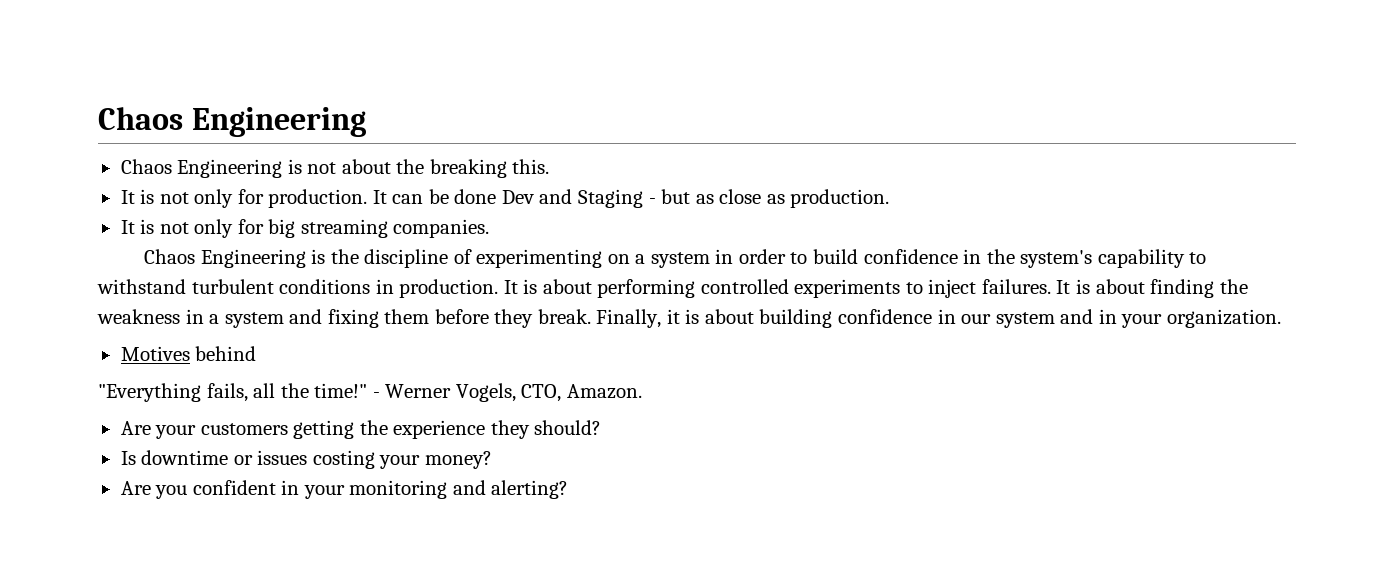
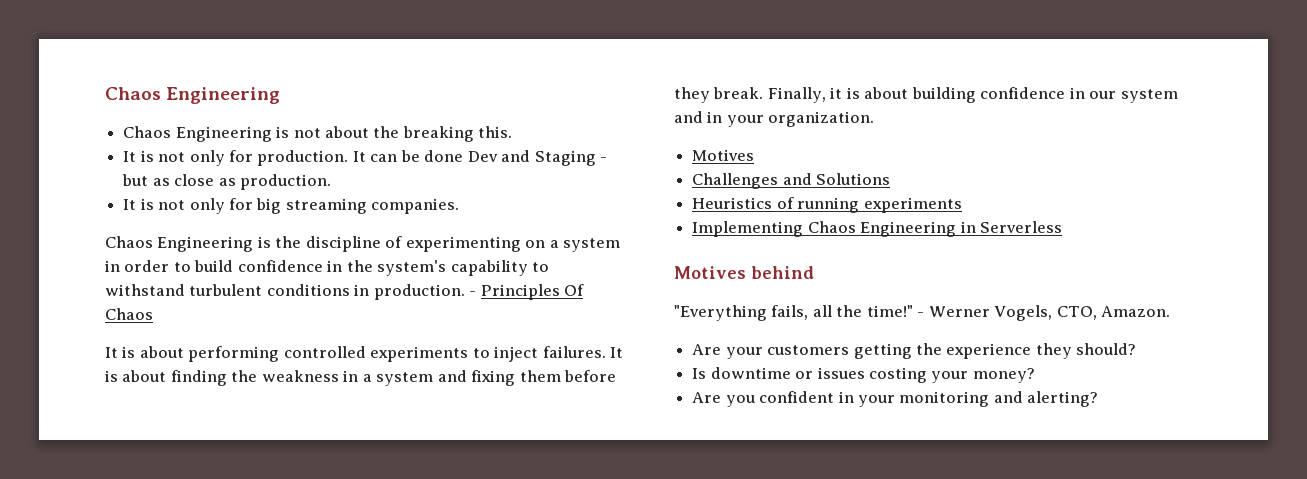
- Chaos Engineering is the discipline of experimenting on a system in order to build confidence in the system's capability to withstand turbulent conditions in production. It is about performing controlled experiments to inject failures.
+ Chaos Engineering is the discipline of experimenting on a system in order to build confidence in the system's capability to withstand turbulent conditions in production. - Principles Of Chaos
+ It is about performing controlled experiments to inject failures.
  Finally, it is about building confidence in our system and in your organization.
+ Motives
+ Challenges and Solutions
+ Heuristics of running experiments
+ Implementing Chaos Engineering in Serverless

